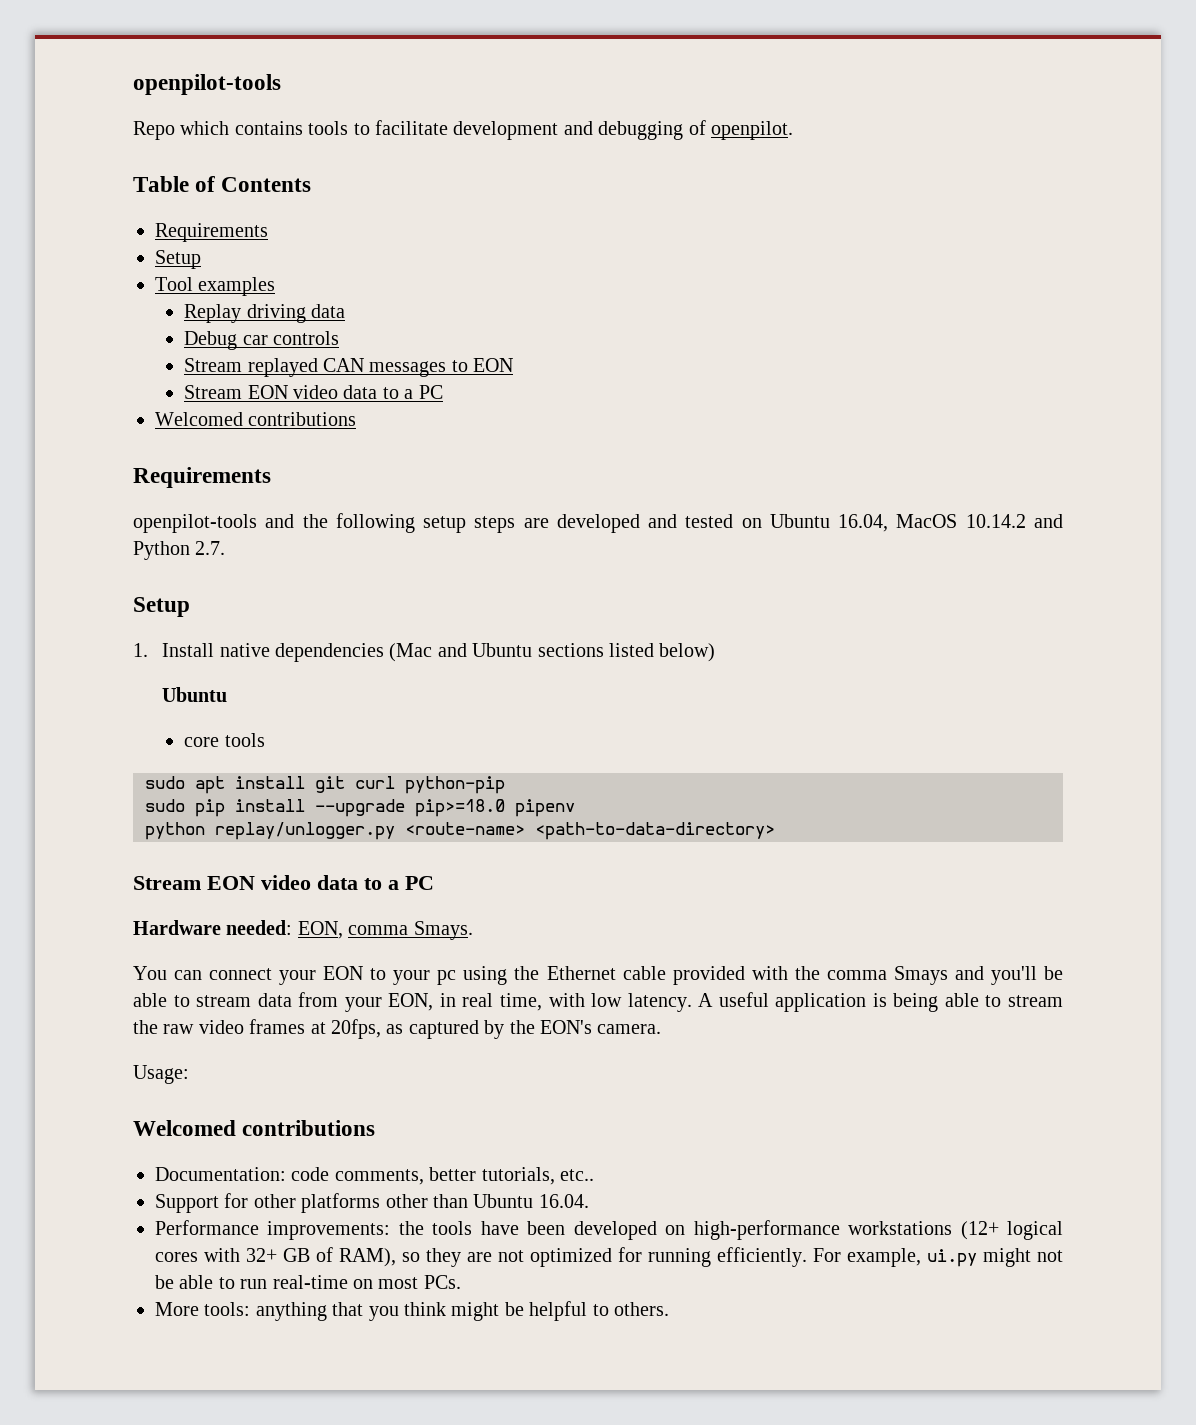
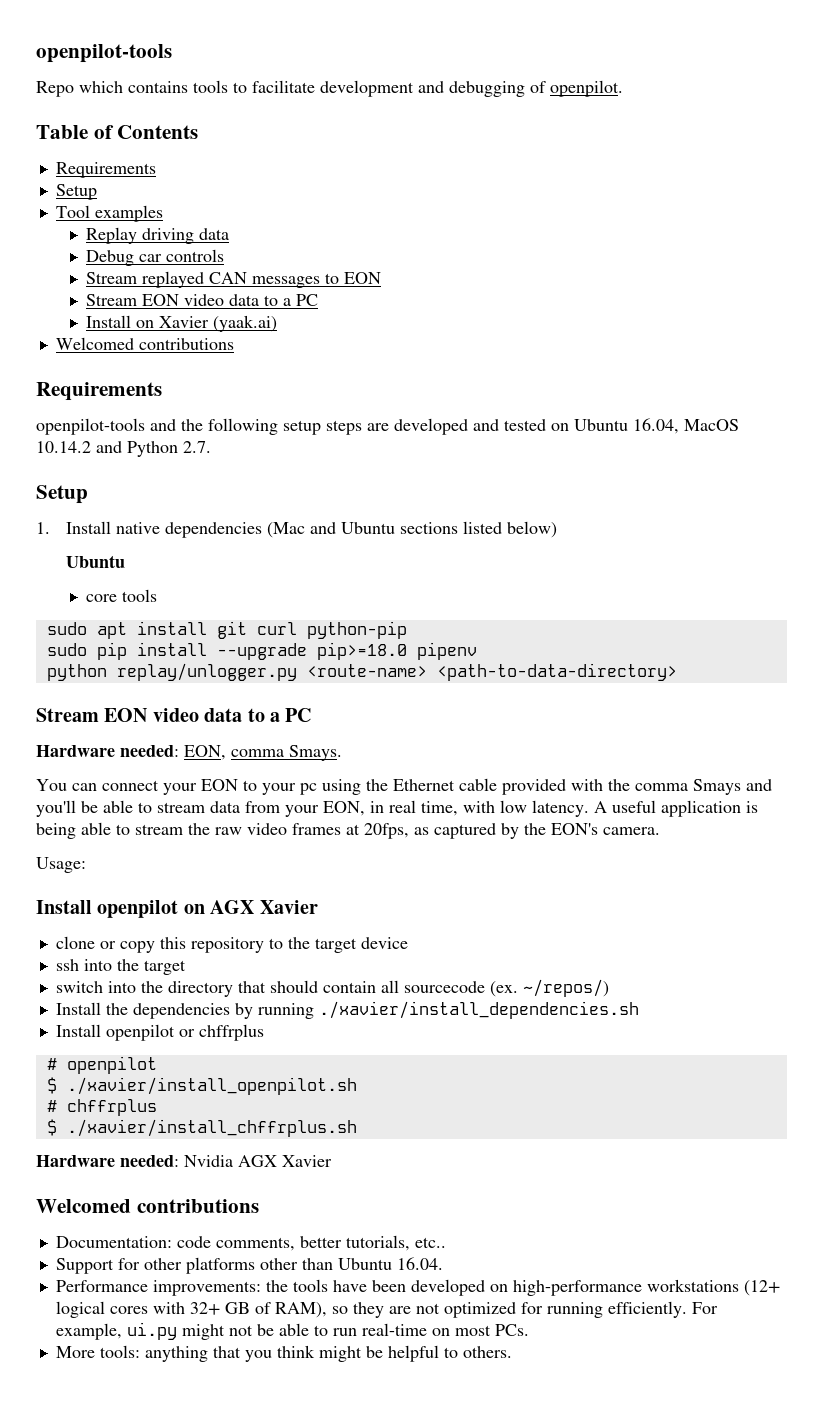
+ Install on Xavier (yaak.ai)
+ Install openpilot on AGX Xavier
+ clone or copy this repository to the target device
+ ssh into the target
+ switch into the directory that should contain all sourcecode (ex. ~/repos/)
+ Install the dependencies by running ./xavier/install_dependencies.sh
+ Install openpilot or chffrplus
+ # openpilot
+ $ ./xavier/install_openpilot.sh
+ # chffrplus
+ $ ./xavier/install_chffrplus.sh
+ Hardware needed: Nvidia AGX Xavier

